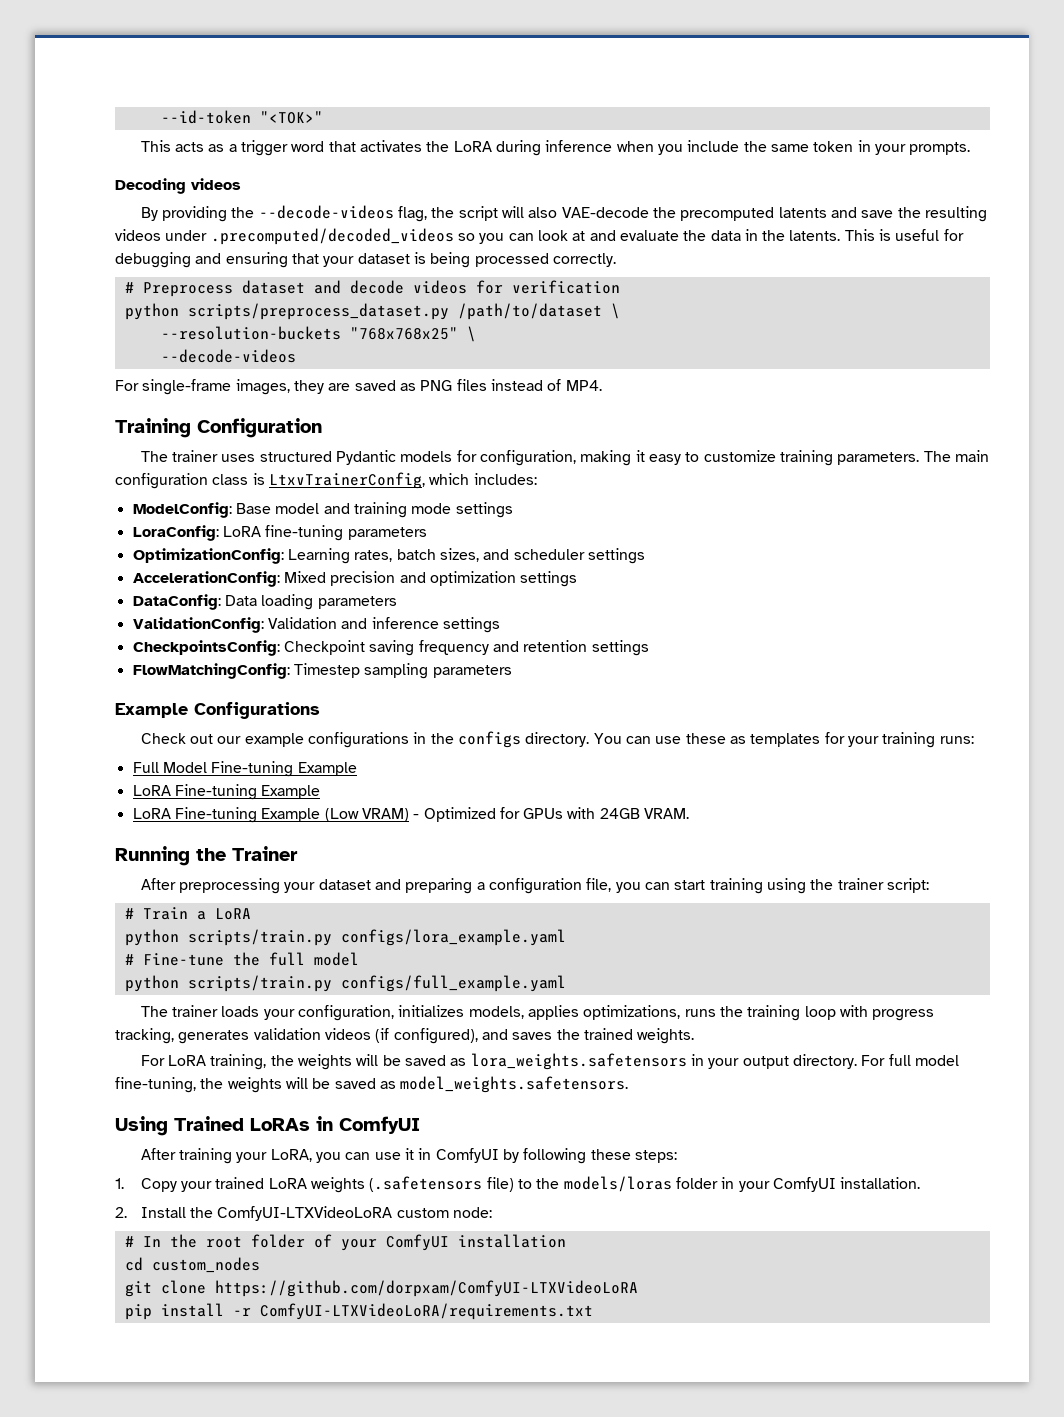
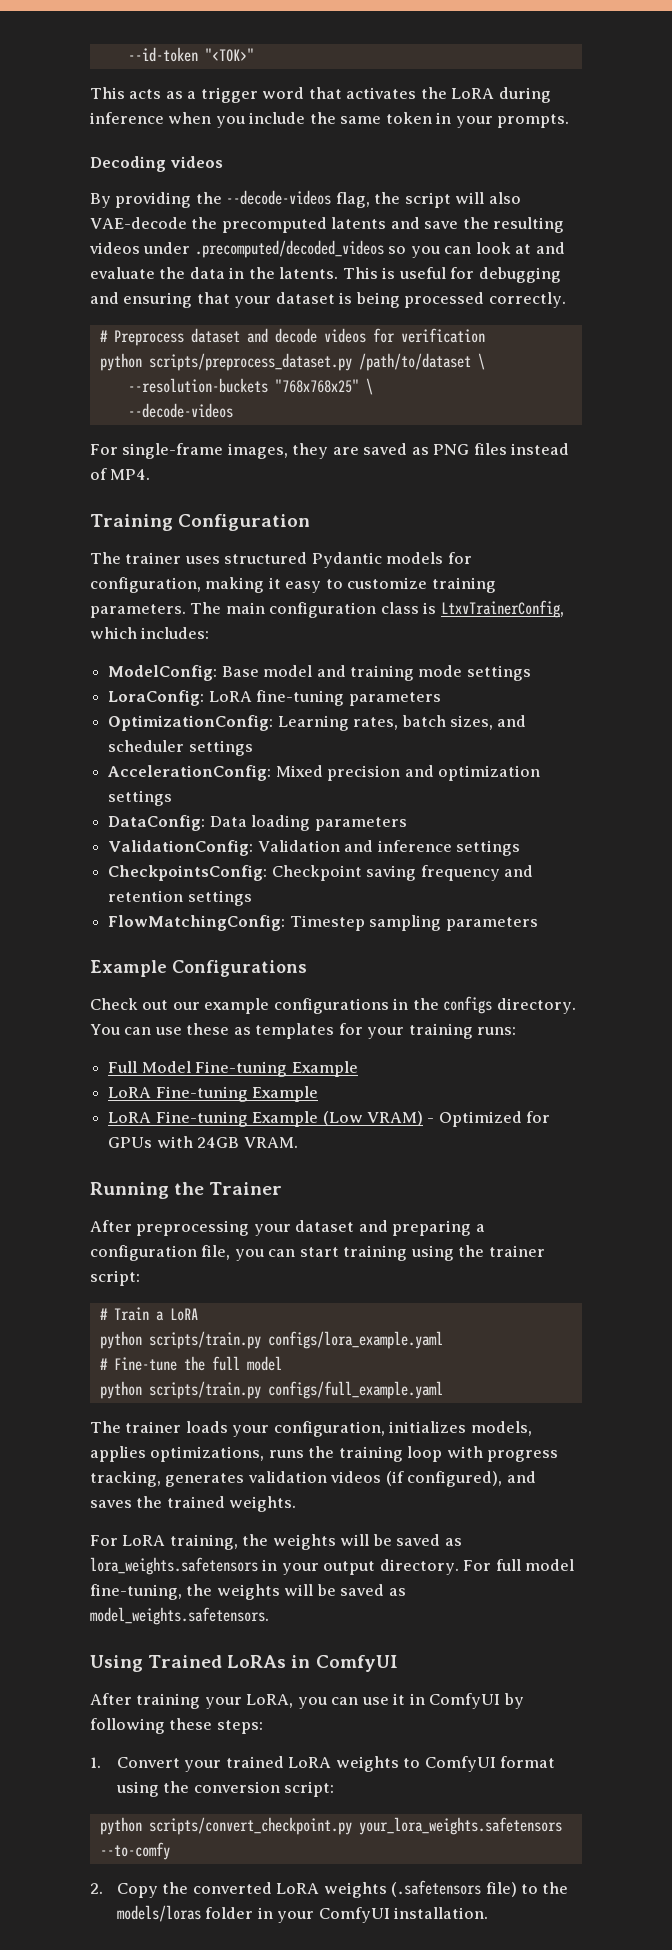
- 1. Copy your trained LoRA weights (.safetensors file) to the models/loras folder in your ComfyUI installation.
+ 1. Convert your trained LoRA weights to ComfyUI format using the conversion script:
+ python scripts/convert_checkpoint.py your_lora_weights.safetensors --to-comfy
+ 2. Copy the converted LoRA weights (.safetensors file) to the models/loras folder in your ComfyUI installation.
- 2. Install the ComfyUI-LTXVideoLoRA custom node:
- # In the root folder of your ComfyUI installation
- cd custom_nodes
- git clone https://github.com/dorpxam/ComfyUI-LTXVideoLoRA
- pip install -r ComfyUI-LTXVideoLoRA/requirements.txt

